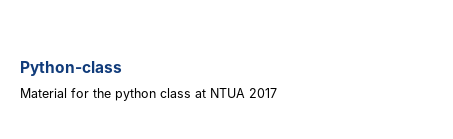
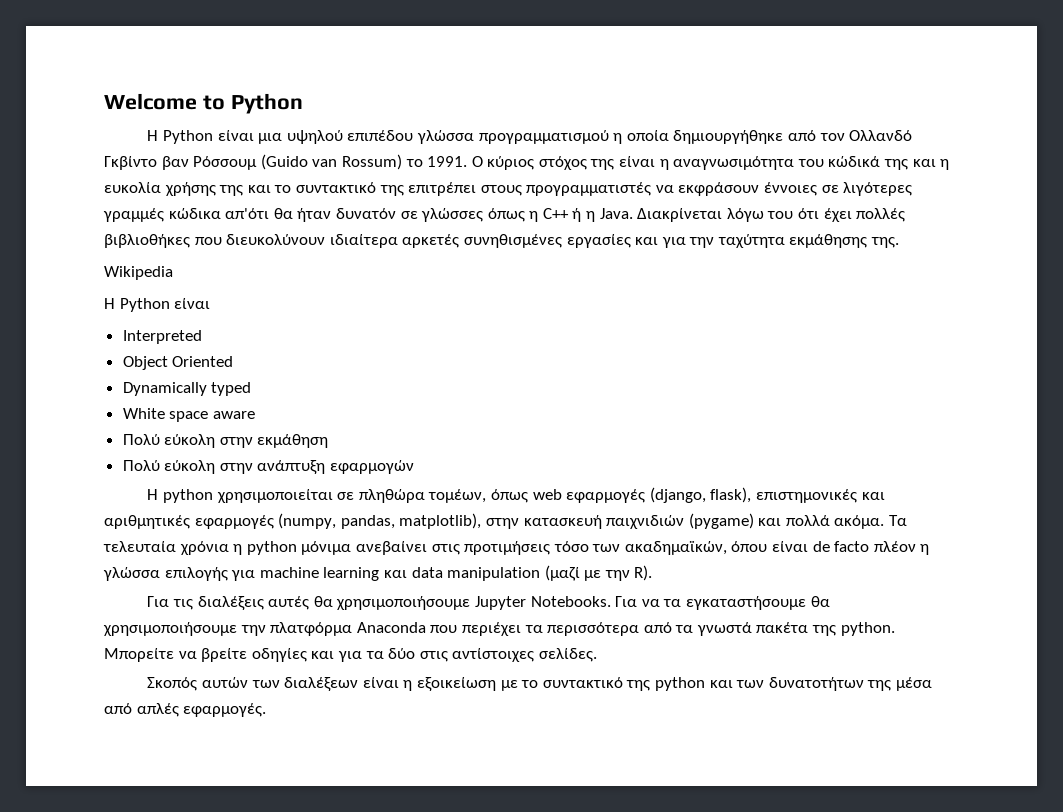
- Python-class
- Material for the python class at NTUA 2017
+ Welcome to Python
+ Η Python είναι μια υψηλού επιπέδου γλώσσα προγραμματισμού η οποία δημιουργήθηκε από τον Ολλανδό Γκβίντο βαν Ρόσσουμ (Guido van Rossum) το 1991. Ο κύριος στόχος της είναι η αναγνωσιμότητα του κώδικά της και η ευκολία χρήσης της και το συντακτικό της επιτρέπει στους προγραμματιστές να εκφράσουν έννοιες σε λιγότερες γραμμές κώδικα απ'ότι θα ήταν δυνατόν σε γλώσσες όπως η C++ ή η Java. Διακρίνεται λόγω του ότι έχει πολλές βιβλιοθήκες που διευκολύνουν ιδιαίτερα αρκετές συνηθισμένες εργασίες και για την ταχύτητα εκμάθησης της.
+ Wikipedia
+ Η Python είναι
+ Interpreted
+ Object Oriented
+ Dynamically typed
+ White space aware
+ Πολύ εύκολη στην εκμάθηση
+ Πολύ εύκολη στην ανάπτυξη εφαρμογών
+ Η python χρησιμοποιείται σε πληθώρα τομέων, όπως web εφαρμογές (django, flask), επιστημονικές και αριθμητικές εφαρμογές (numpy, pandas, matplotlib), στην κατασκευή παιχνιδιών (pygame) και πολλά ακόμα. Τα τελευταία χρόνια η python μόνιμα ανεβαίνει στις προτιμήσεις τόσο των ακαδημαϊκών, όπου είναι de facto πλέον η γλώσσα επιλογής για machine learning και data manipulation (μαζί με την R).
+ Για τις διαλέξεις αυτές θα χρησιμοποιήσουμε Jupyter Notebooks. Για να τα εγκαταστήσουμε θα χρησιμοποιήσουμε την πλατφόρμα Anaconda που περιέχει τα περισσότερα από τα γνωστά πακέτα της python. Μπορείτε να βρείτε οδηγίες και για τα δύο στις αντίστοιχες σελίδες.
+ Σκοπός αυτών των διαλέξεων είναι η εξοικείωση με το συντακτικό της python και των δυνατοτήτων της μέσα από απλές εφαρμογές.

